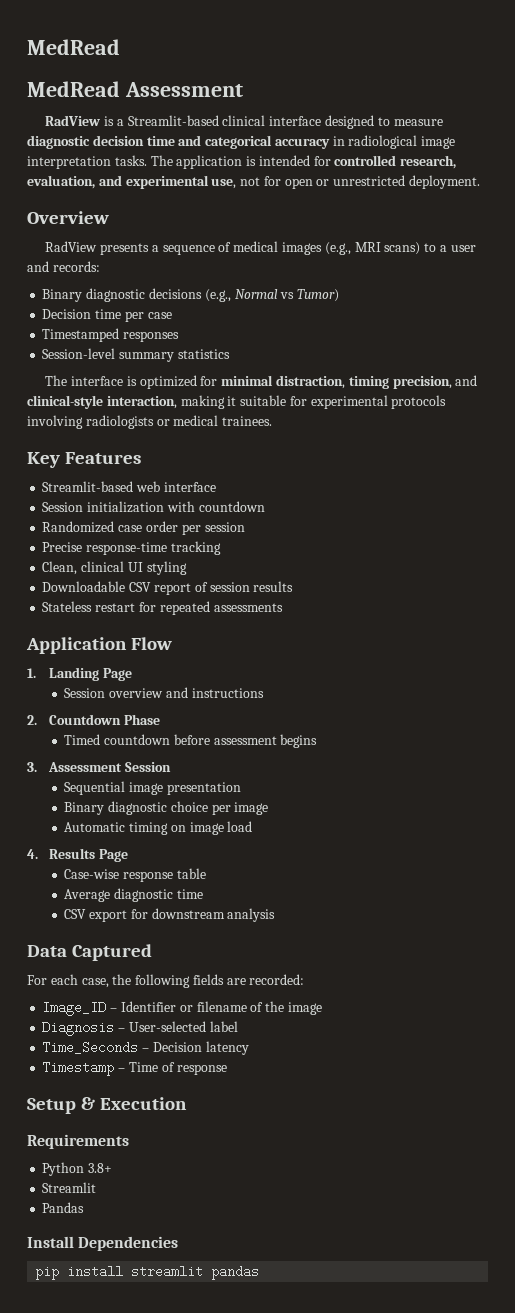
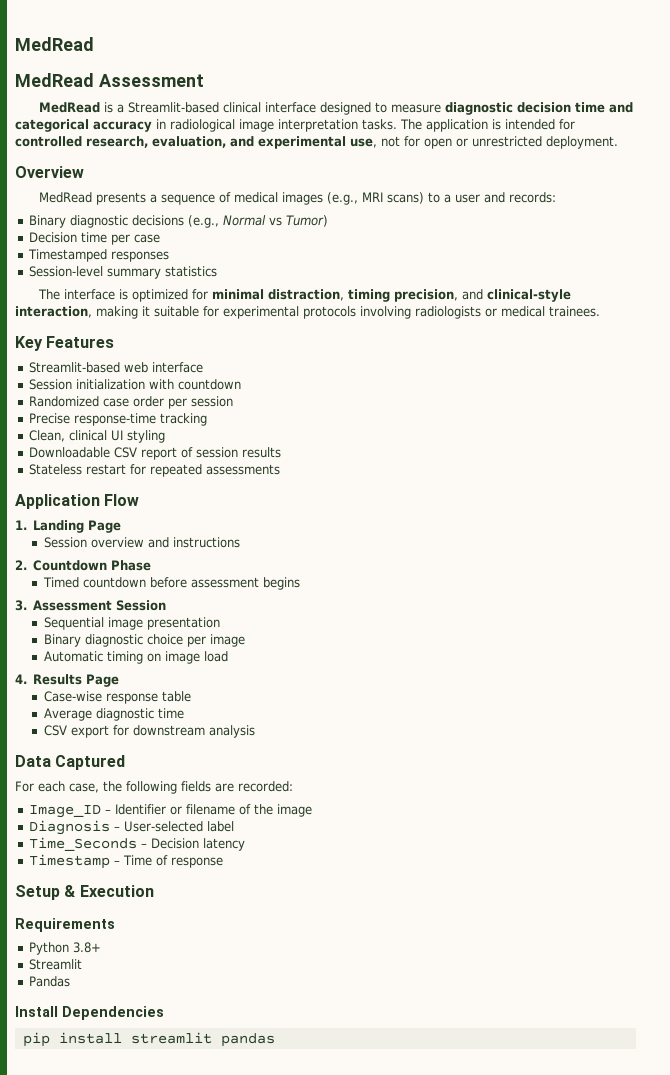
- RadView is a Streamlit-based clinical interface designed to measure diagnostic decision time and categorical accuracy in radiological image interpretation tasks.
+ MedRead is a Streamlit-based clinical interface designed to measure diagnostic decision time and categorical accuracy in radiological image interpretation tasks.
- RadView presents a sequence of medical images (e.g., MRI scans) to a user and records:
+ MedRead presents a sequence of medical images (e.g., MRI scans) to a user and records:

